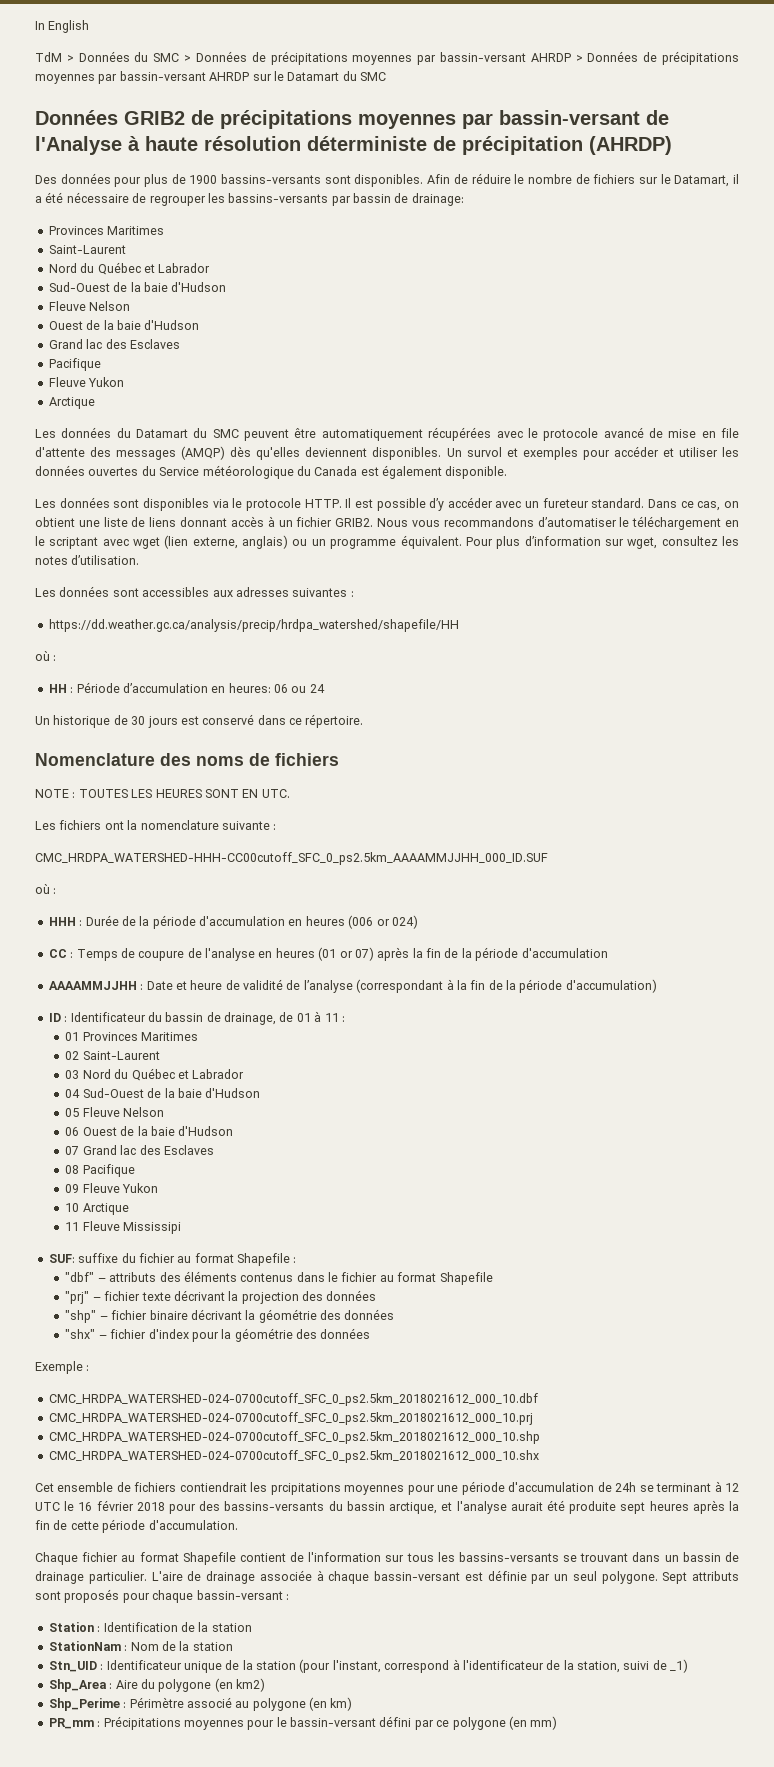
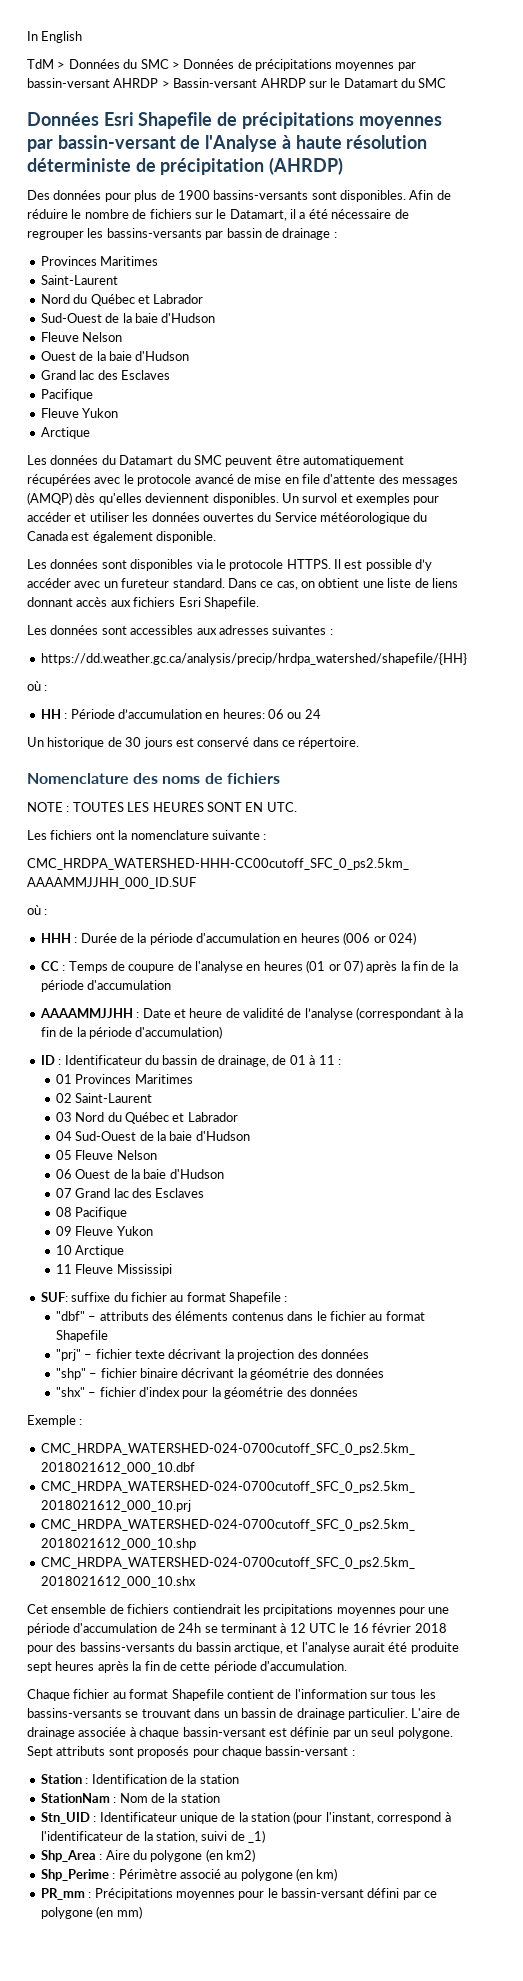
- TdM > Données du SMC > Données de précipitations moyennes par bassin-versant AHRDP > Données de précipitations moyennes par bassin-versant AHRDP sur le Datamart du SMC
+ TdM > Données du SMC > Données de précipitations moyennes par bassin-versant AHRDP > Bassin-versant AHRDP sur le Datamart du SMC
- Données GRIB2 de précipitations moyennes par bassin-versant de l'Analyse à haute résolution déterministe de précipitation (AHRDP)
+ Données Esri Shapefile de précipitations moyennes par bassin-versant de l'Analyse à haute résolution déterministe de précipitation (AHRDP)
- Afin de réduire le nombre de fichiers sur le Datamart, il a été nécessaire de regrouper les bassins-versants par bassin de drainage:
+ Afin de réduire le nombre de fichiers sur le Datamart, il a été nécessaire de regrouper les bassins-versants par bassin de drainage :
- Les données sont disponibles via le protocole HTTP.
+ Les données sont disponibles via le protocole HTTPS.
- Dans ce cas, on obtient une liste de liens donnant accès à un fichier GRIB2. Nous vous recommandons d’automatiser le téléchargement en le scriptant avec wget (lien externe, anglais) ou un programme équivalent. Pour plus d’information sur wget, consultez les notes d’utilisation.
+ Dans ce cas, on obtient une liste de liens donnant accès aux fichiers Esri Shapefile.
- https://dd.weather.gc.ca/analysis/precip/hrdpa_watershed/shapefile/HH
+ https://dd.weather.gc.ca/analysis/precip/hrdpa_watershed/shapefile/{HH}

